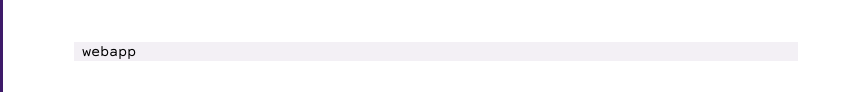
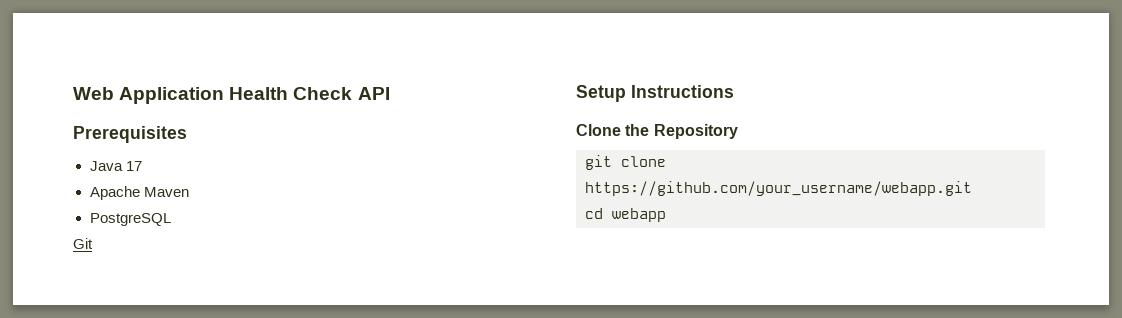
- webapp
+ Web Application Health Check API
+ Prerequisites
+ Java 17
+ Apache Maven
+ PostgreSQL
+ Git
+ Setup Instructions
+ Clone the Repository
+ git clone https://github.com/your_username/webapp.git
+ cd webapp

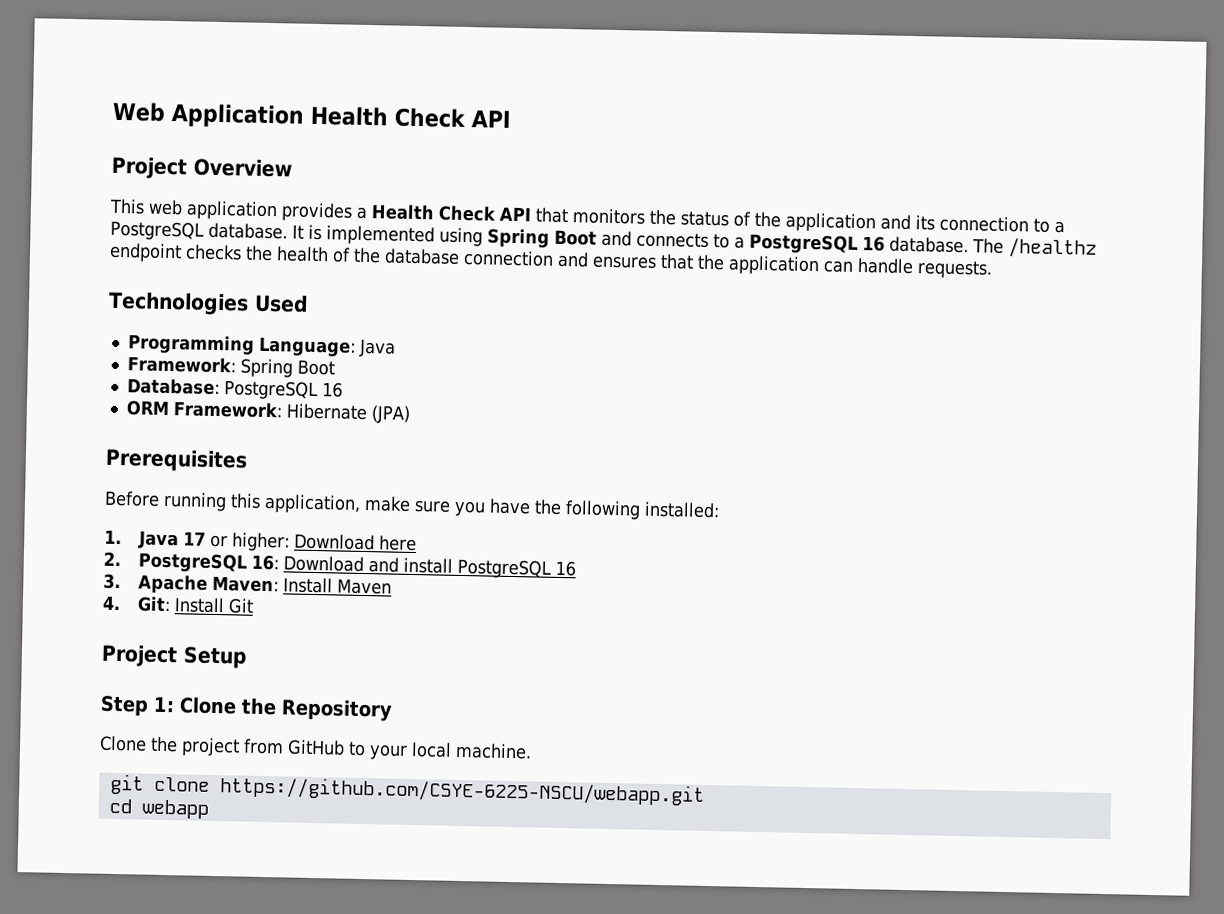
+ Project Overview
+ This web application provides a Health Check API that monitors the status of the application and its connection to a PostgreSQL database. It is implemented using Spring Boot and connects to a PostgreSQL 16 database. The /healthz endpoint checks the health of the database connection and ensures that the application can handle requests.
+ Technologies Used
+ Programming Language: Java
+ Framework: Spring Boot
+ Database: PostgreSQL 16
+ ORM Framework: Hibernate (JPA)
  Prerequisites
- Java 17
- Apache Maven
- PostgreSQL
- Git
+ Before running this application, make sure you have the following installed:
+ 1. Java 17 or higher: Download here
+ 2. PostgreSQL 16: Download and install PostgreSQL 16
+ 3. Apache Maven: Install Maven
+ 4. Git: Install Git
- Setup Instructions
- Clone the Repository
+ Project Setup
+ Step 1: Clone the Repository
+ Clone the project from GitHub to your local machine.
- git clone https://github.com/your_username/webapp.git
+ git clone https://github.com/CSYE-6225-NSCU/webapp.git

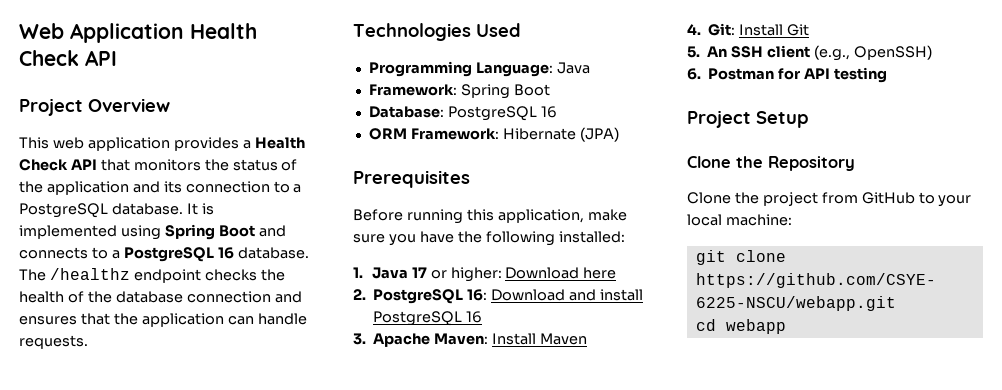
+ 5. An SSH client (e.g., OpenSSH)
+ 6. Postman for API testing
- Step 1: Clone the Repository
+ Clone the Repository
- Clone the project from GitHub to your local machine.
+ Clone the project from GitHub to your local machine:

